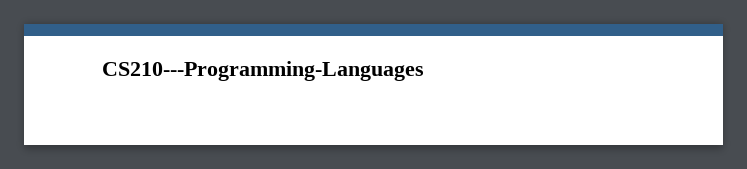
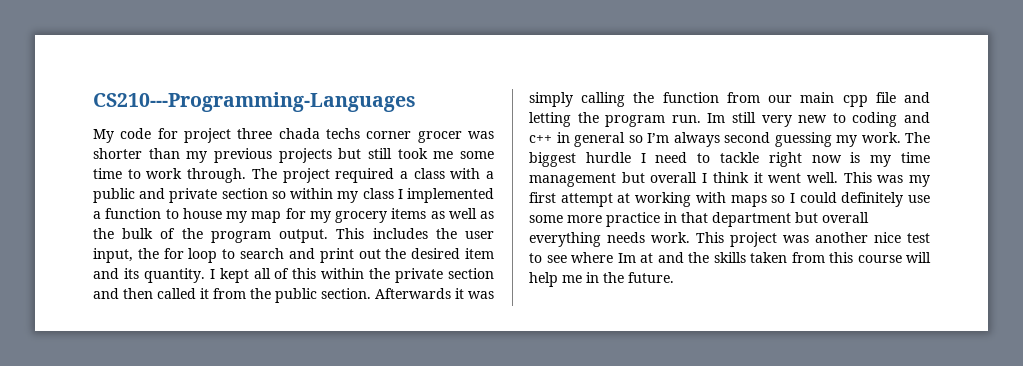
+ My code for project three chada techs corner grocer was shorter than my previous projects but still took me some time to work through. The project required a class with a public and private section so within my class I implemented a function to house my map for my grocery items as well as the bulk of the program output. This includes the user input, the for loop to search and print out the desired item and its quantity. I kept all of this within the private section and then called it from the public section. Afterwards it was simply calling the function from our main cpp file and letting the program run. Im still very new to coding and c++ in general so I’m always second guessing my work. The biggest hurdle I need to tackle right now is my time management but overall I think it went well. This was my first attempt at working with maps so I could definitely use some more practice in that department but overall everything needs work. This project was another nice test to see where Im at and the skills taken from this course will help me in the future.

